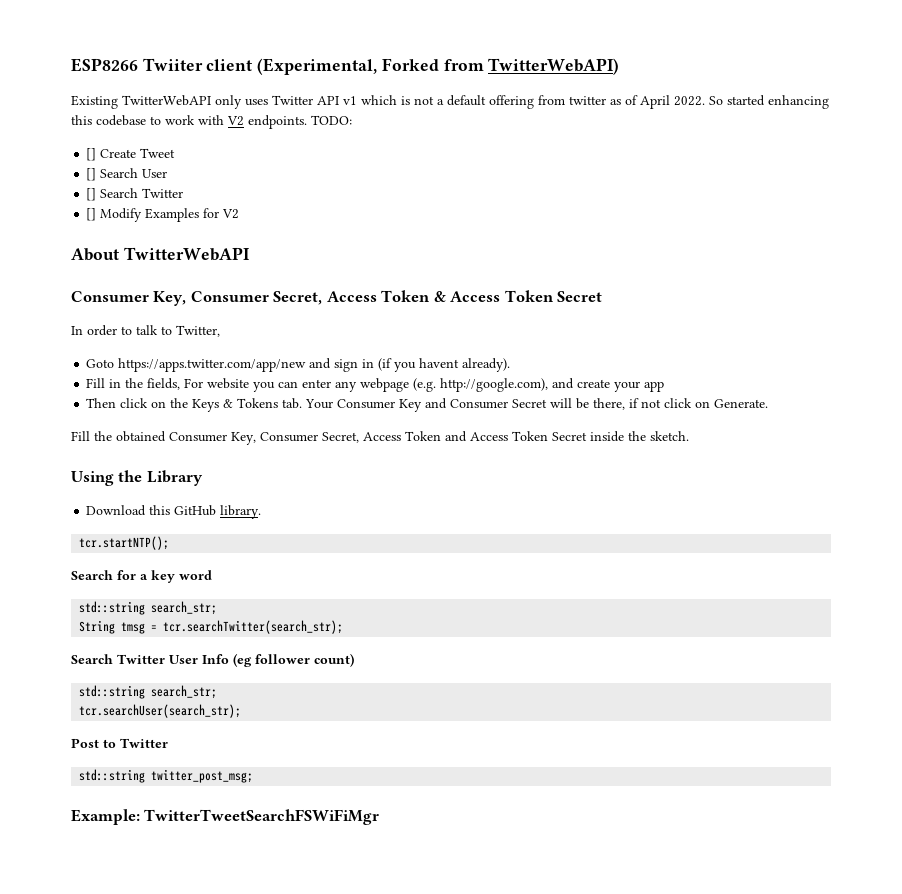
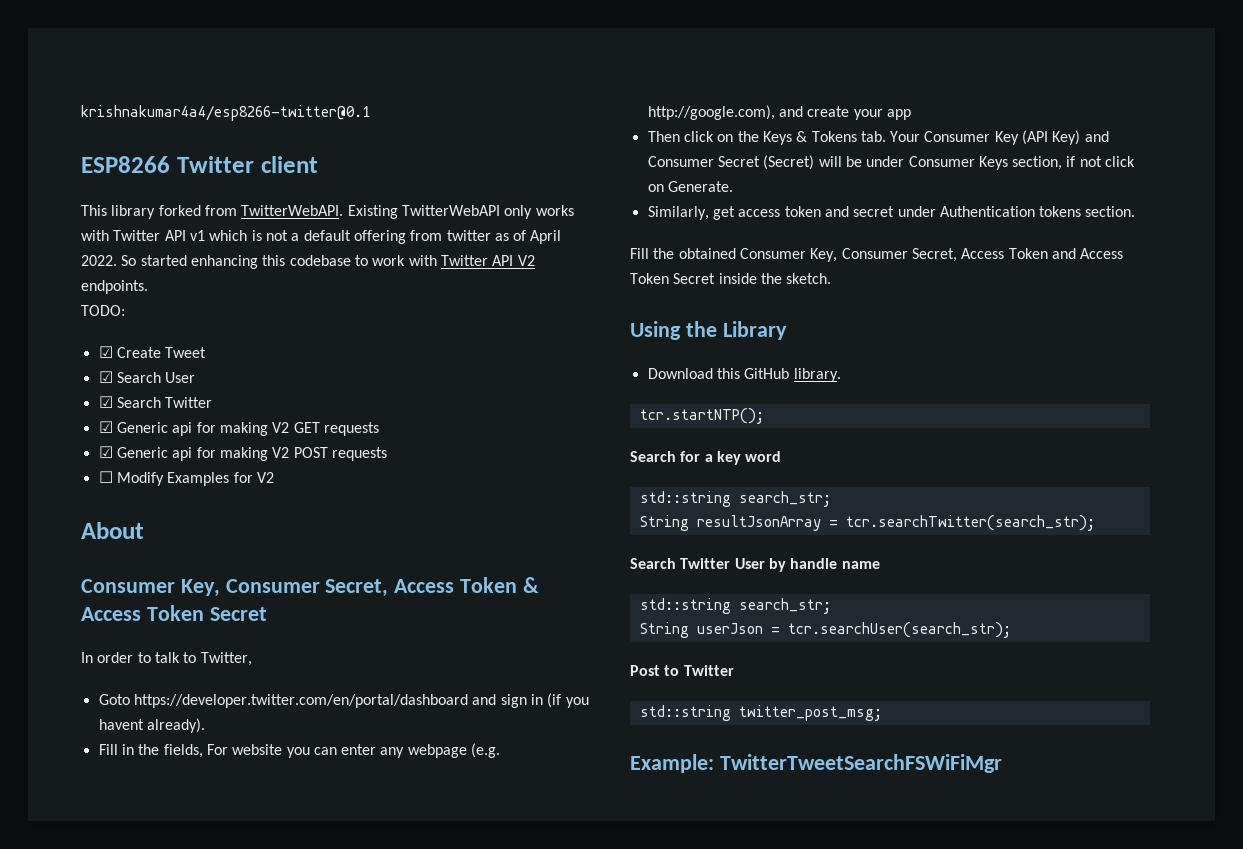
- ESP8266 Twiiter client (Experimental, Forked from TwitterWebAPI)
- Existing TwitterWebAPI only uses Twitter API v1 which is not a default offering from twitter as of April 2022.
+ krishnakumar4a4/esp8266-twitter@0.1
+ ESP8266 Twitter client
+ This library forked from TwitterWebAPI. Existing TwitterWebAPI only works with Twitter API v1 which is not a default offering from twitter as of April 2022.
- So started enhancing this codebase to work with V2 endpoints. TODO:
+ So started enhancing this codebase to work with Twitter API V2 endpoints.
+ TODO:
- [] Create Tweet
+ ☑ Create Tweet
- [] Search User
+ ☑ Search User
- [] Search Twitter
+ ☑ Search Twitter
- [] Modify Examples for V2
+ ☑ Generic api for making V2 GET requests
+ ☑ Generic api for making V2 POST requests
+ ☐ Modify Examples for V2
- About TwitterWebAPI
+ About
- Goto https://apps.twitter.com/app/new and sign in (if you havent already).
+ Goto https://developer.twitter.com/en/portal/dashboard and sign in (if you havent already).
- Then click on the Keys & Tokens tab. Your Consumer Key and Consumer Secret will be there, if not click on Generate.
+ Then click on the Keys & Tokens tab. Your Consumer Key (API Key) and Consumer Secret (Secret) will be under Consumer Keys section, if not click on Generate.
+ Similarly, get access token and secret under Authentication tokens section.
- String tmsg = tcr.searchTwitter(search_str);
+ String resultJsonArray = tcr.searchTwitter(search_str);
- Search Twitter User Info (eg follower count)
+ Search Twitter User by handle name
  std::string search_str;
- tcr.searchUser(search_str);
+ String userJson = tcr.searchUser(search_str);

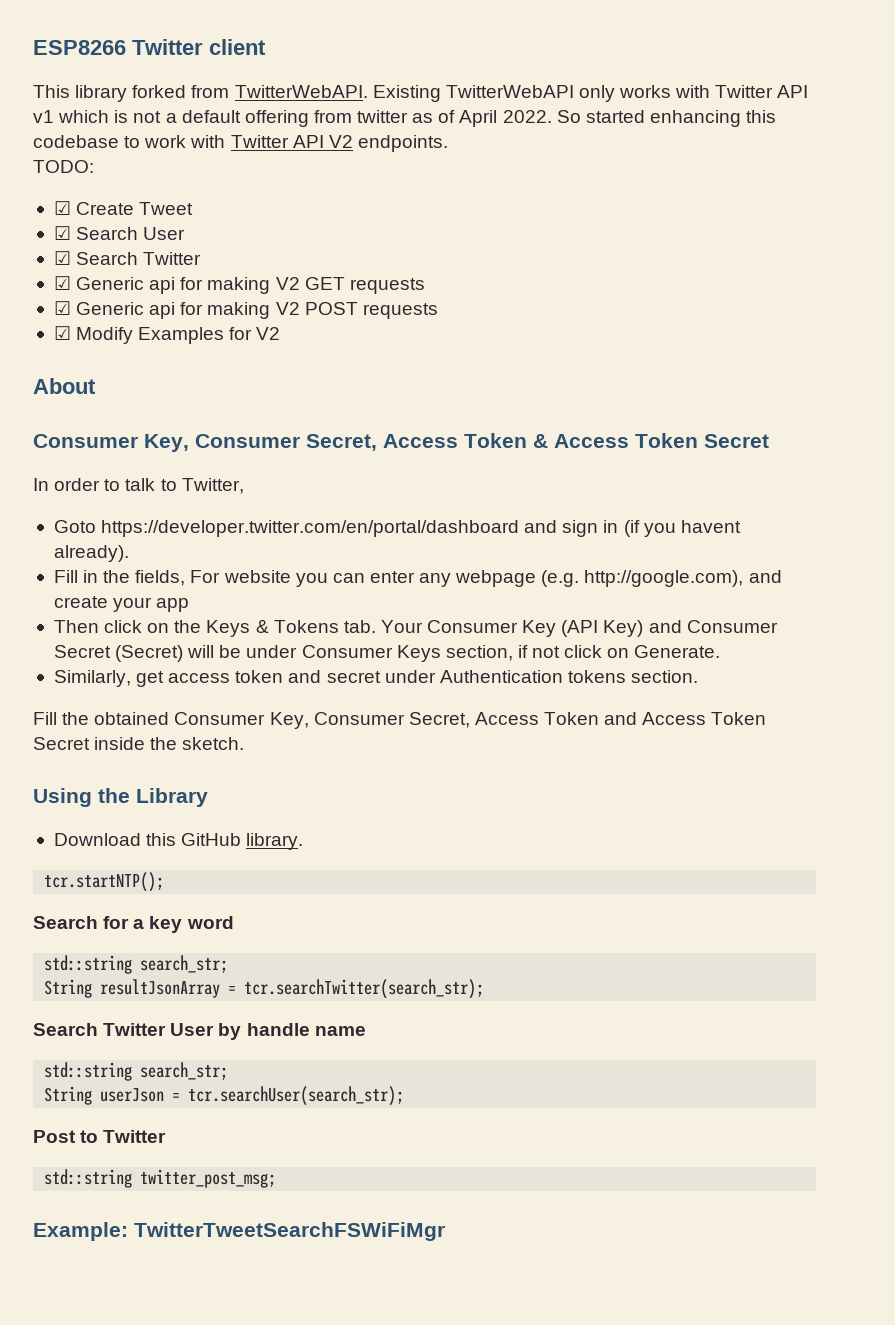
- krishnakumar4a4/esp8266-twitter@0.1
- ☐ Modify Examples for V2
+ ☑ Modify Examples for V2

